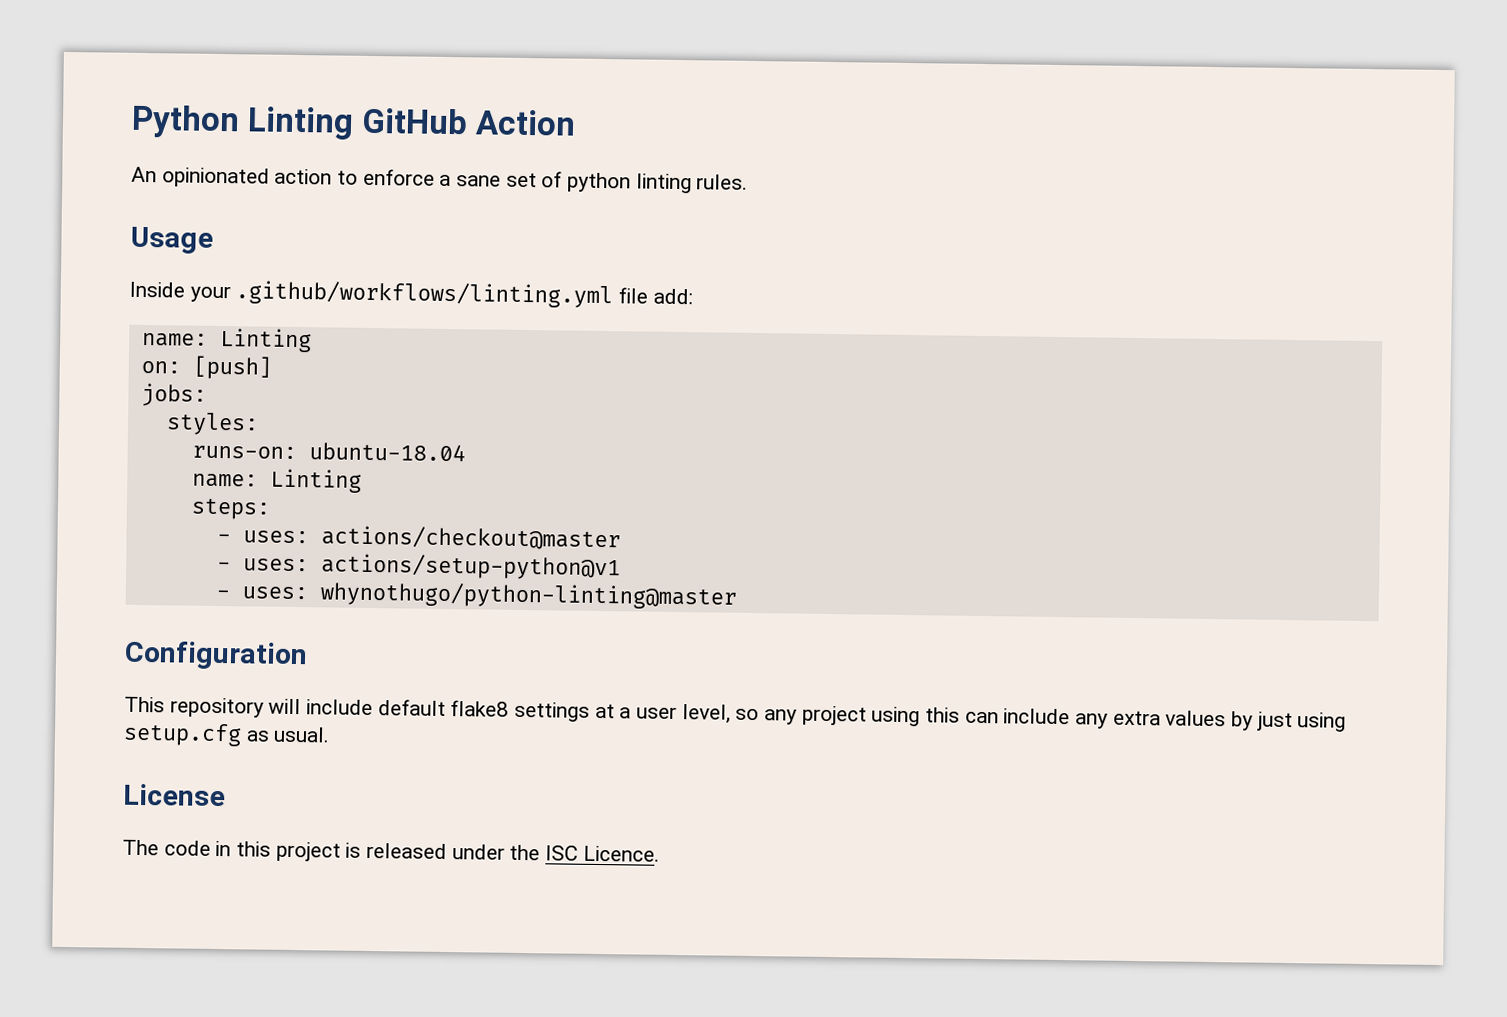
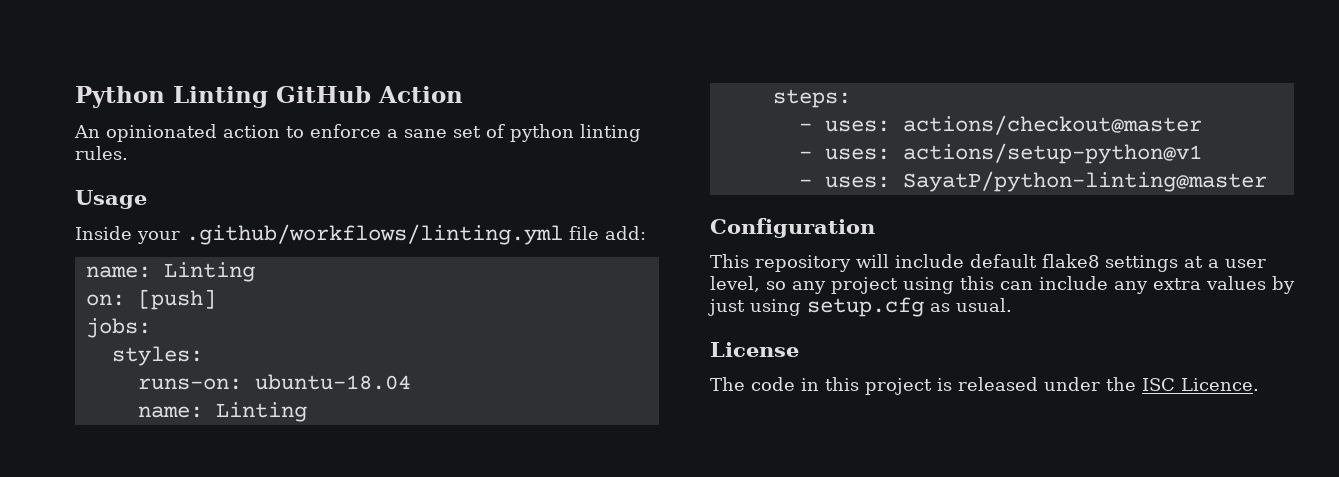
- - uses: whynothugo/python-linting@master
+ - uses: SayatP/python-linting@master

